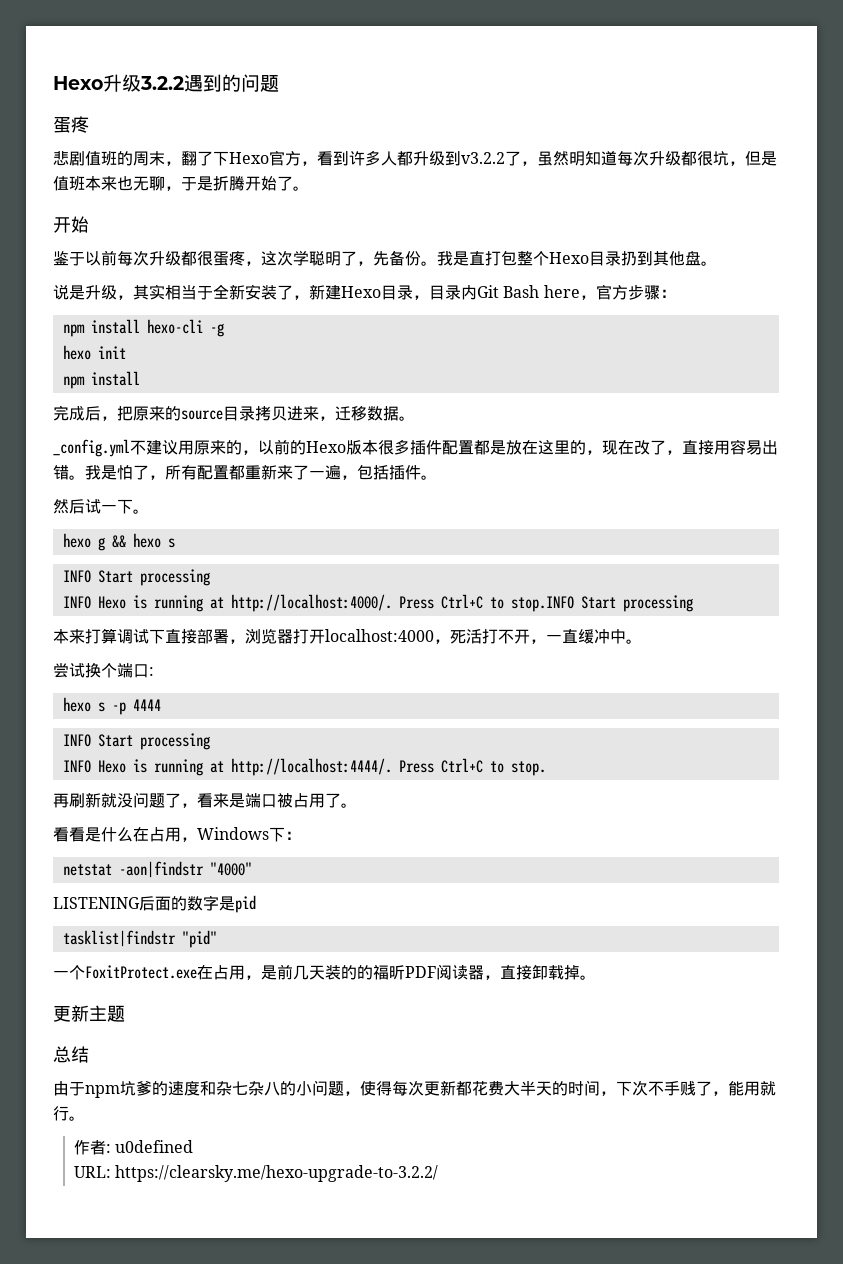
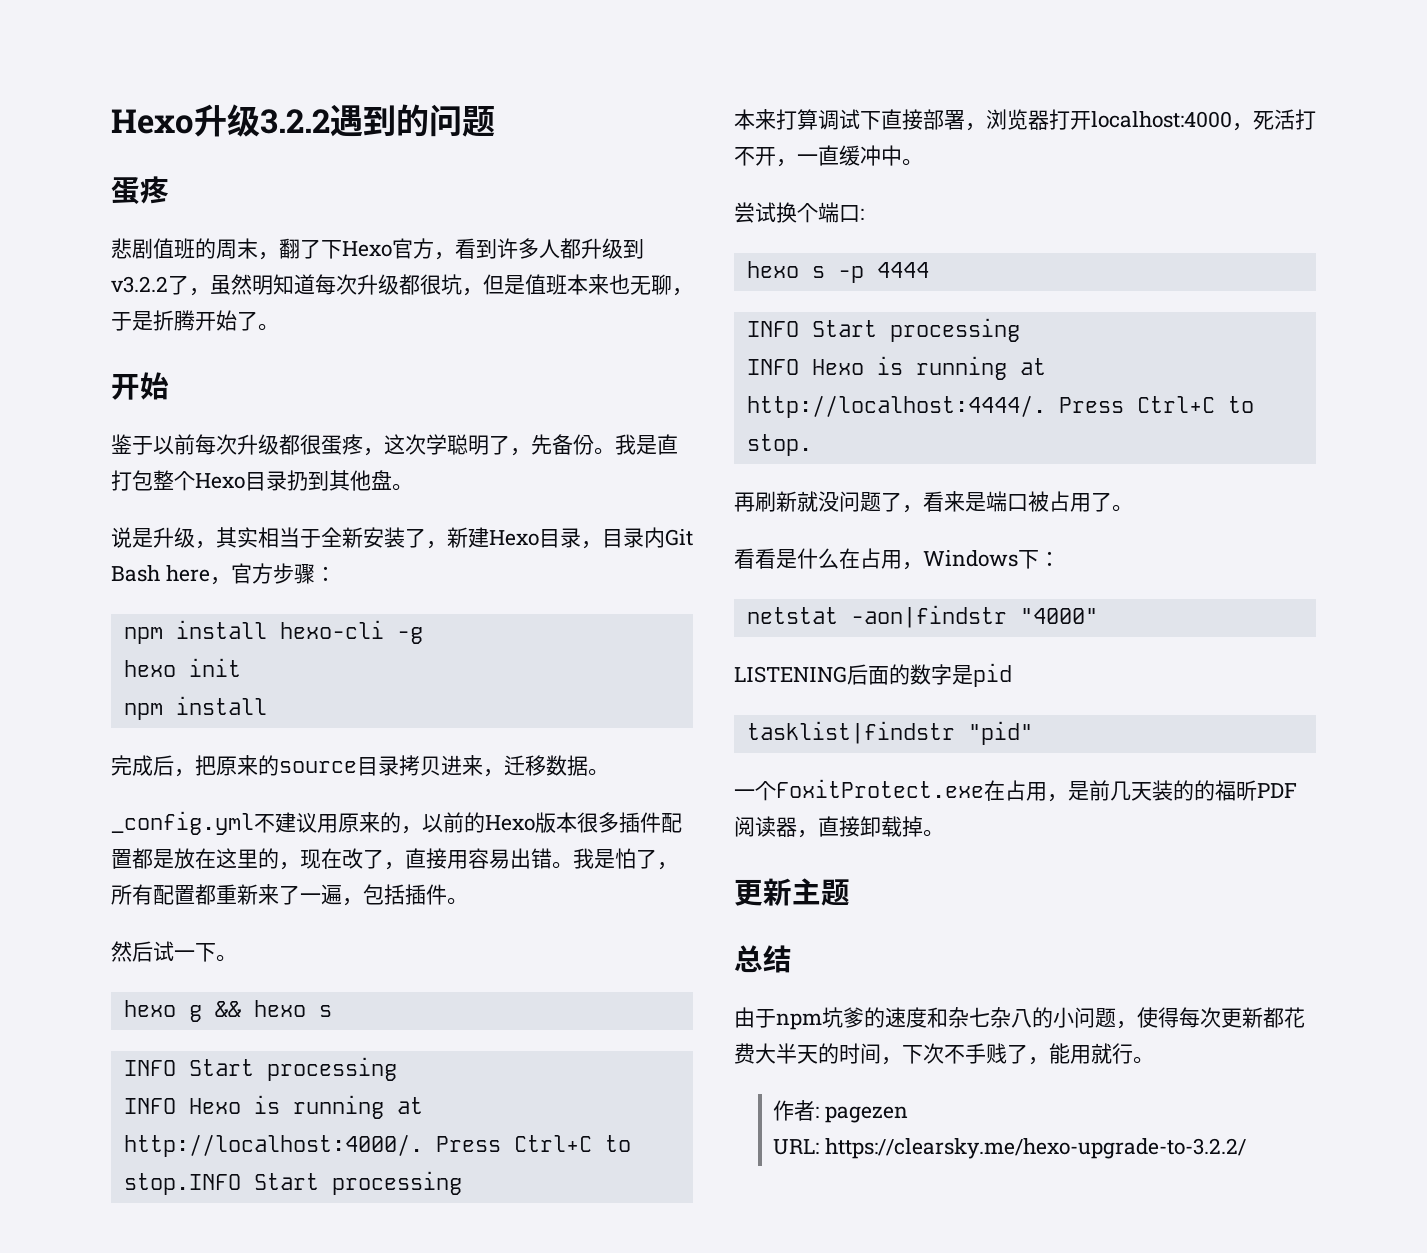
- 作者: u0defined
+ 作者: pagezen

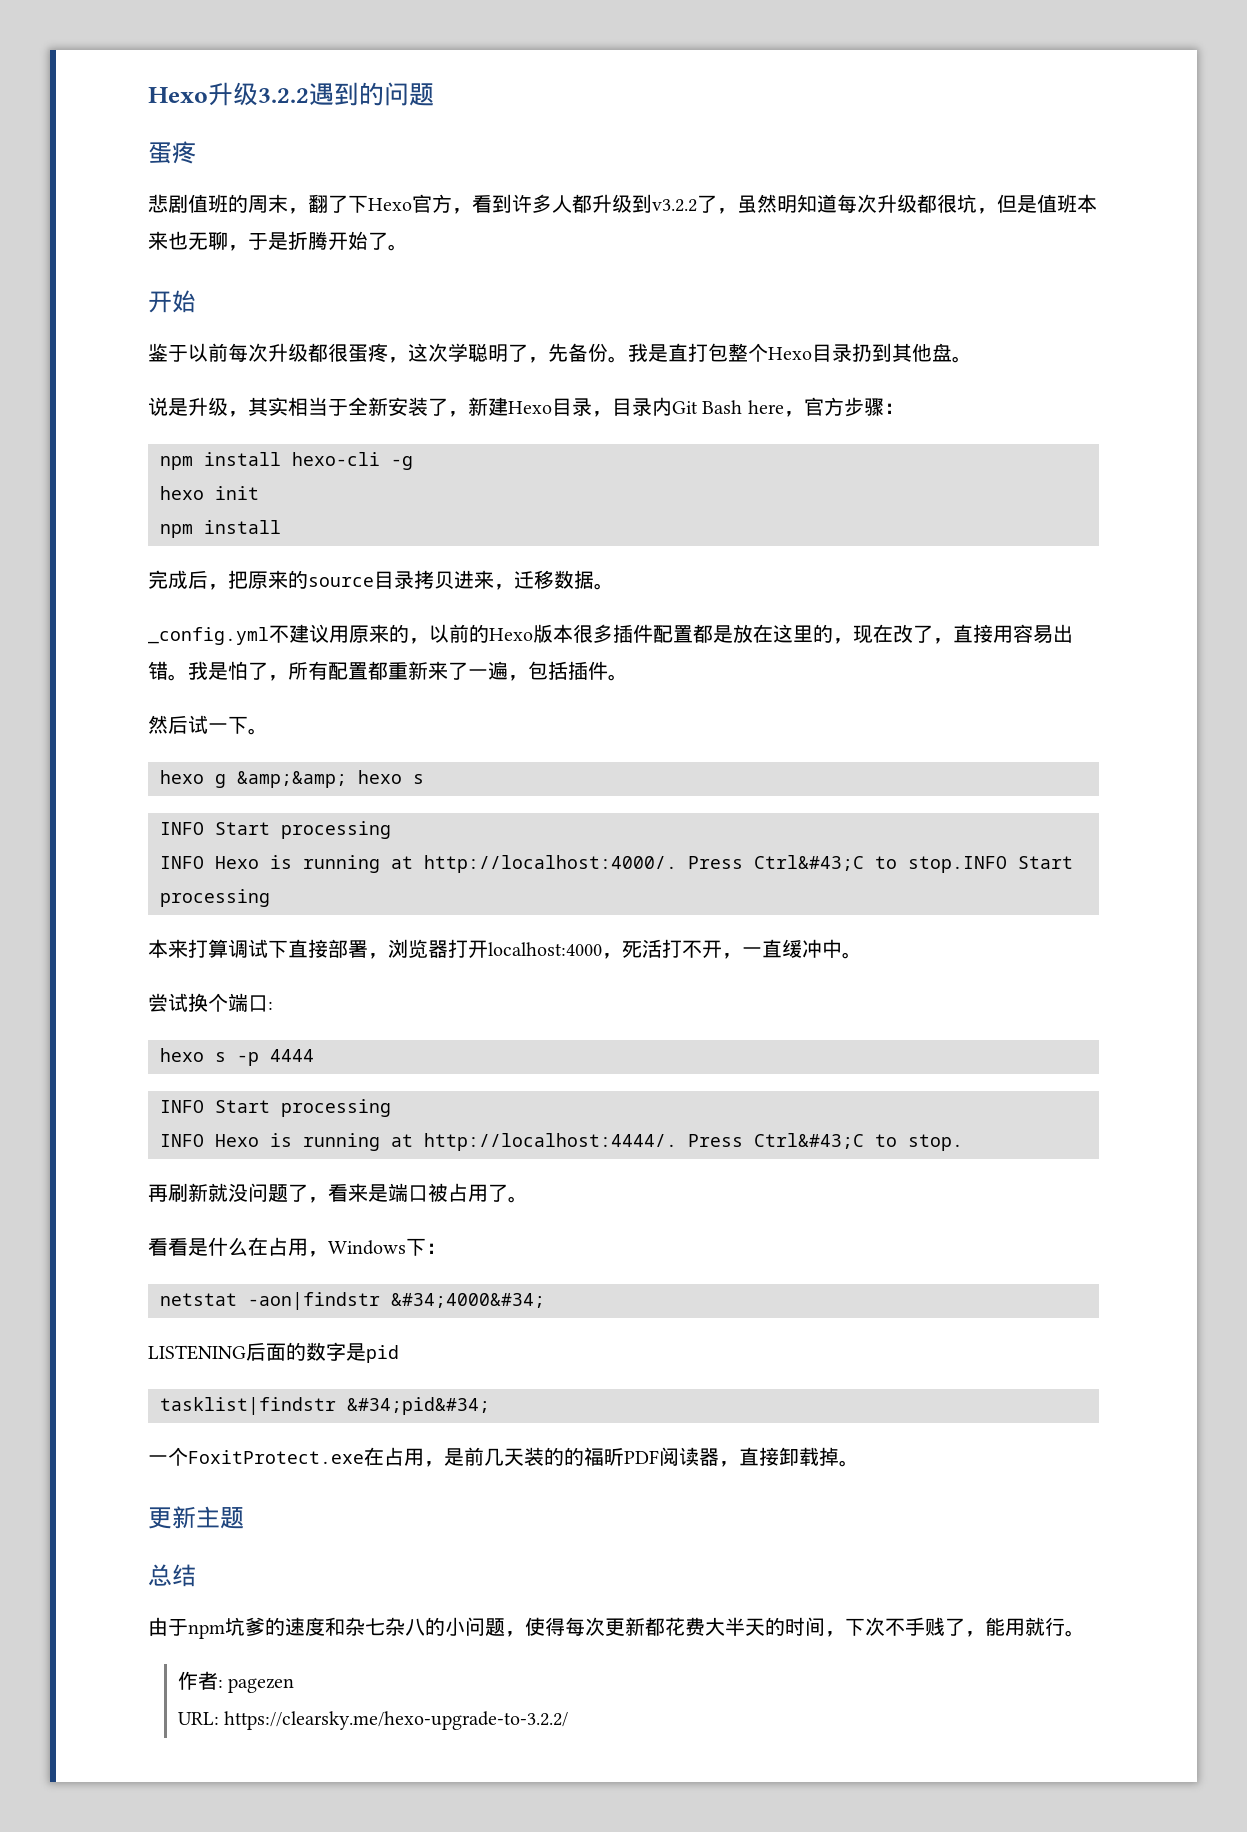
- hexo g && hexo s
+ hexo g &amp;&amp; hexo s
- Press Ctrl+C to stop.INFO Start processing
+ Press Ctrl&#43;C to stop.INFO Start processing
- Press Ctrl+C to stop.
+ Press Ctrl&#43;C to stop.
- netstat -aon|findstr "4000"
+ netstat -aon|findstr &#34;4000&#34;
- tasklist|findstr "pid"
+ tasklist|findstr &#34;pid&#34;

